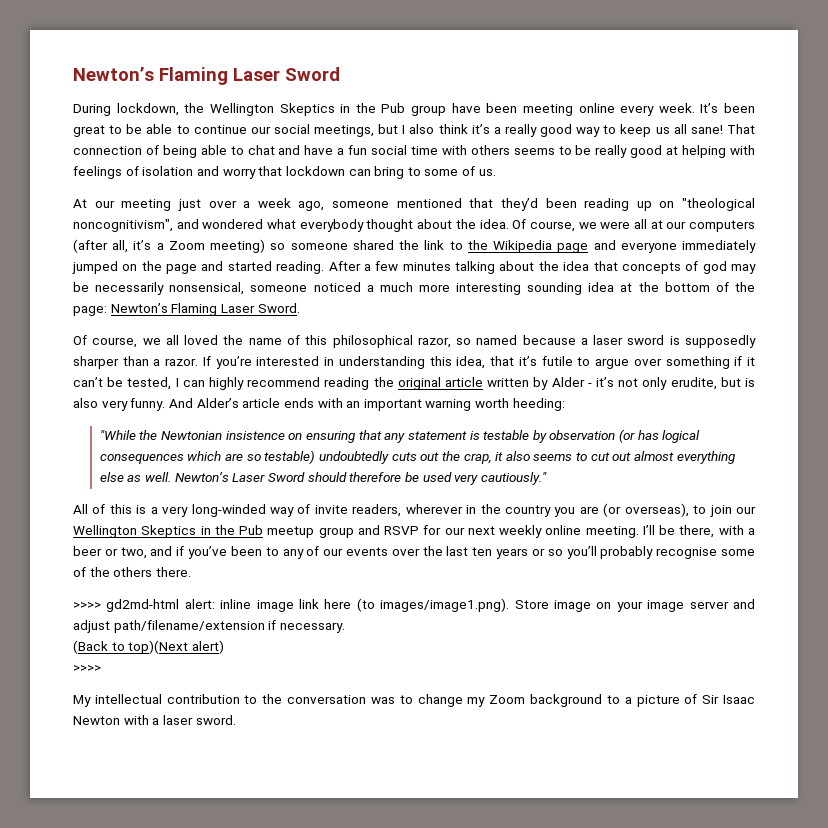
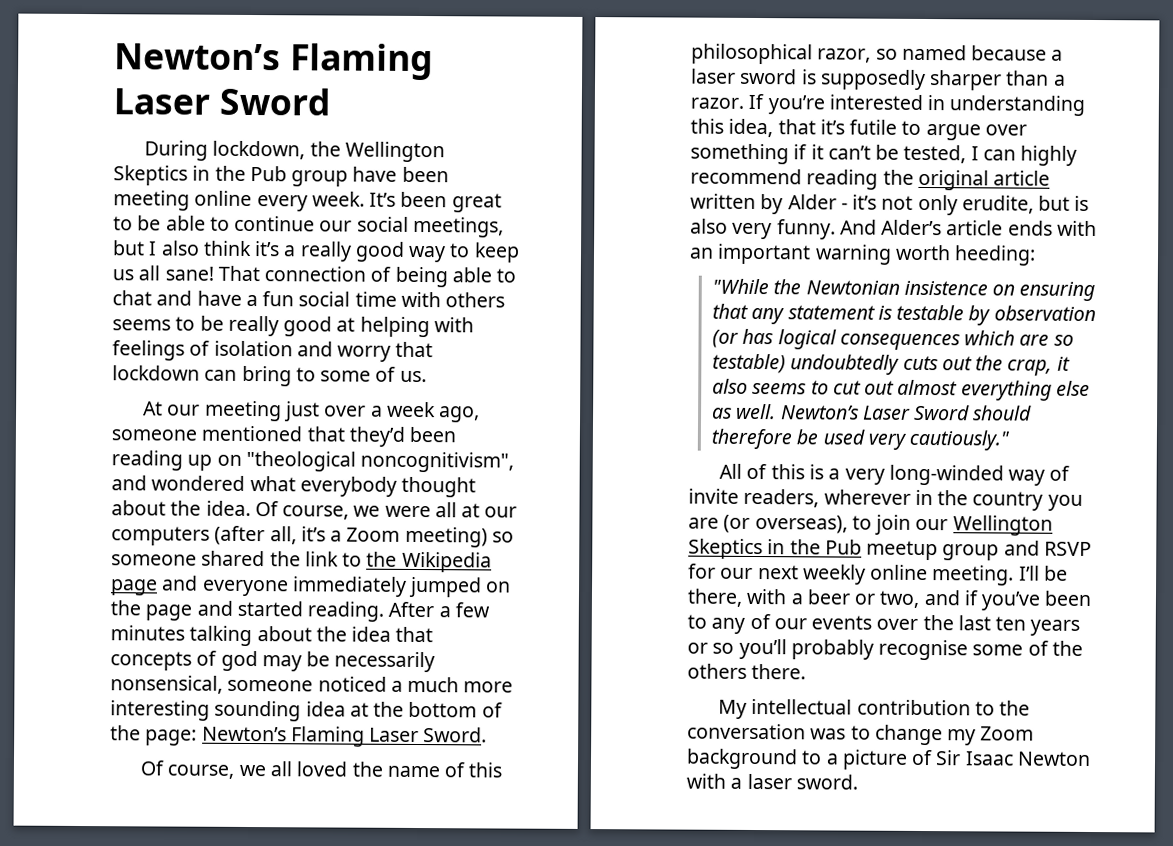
- >>>> gd2md-html alert: inline image link here (to images/image1.png). Store image on your image server and adjust path/filename/extension if necessary.
- (Back to top)(Next alert)
- >>>>

